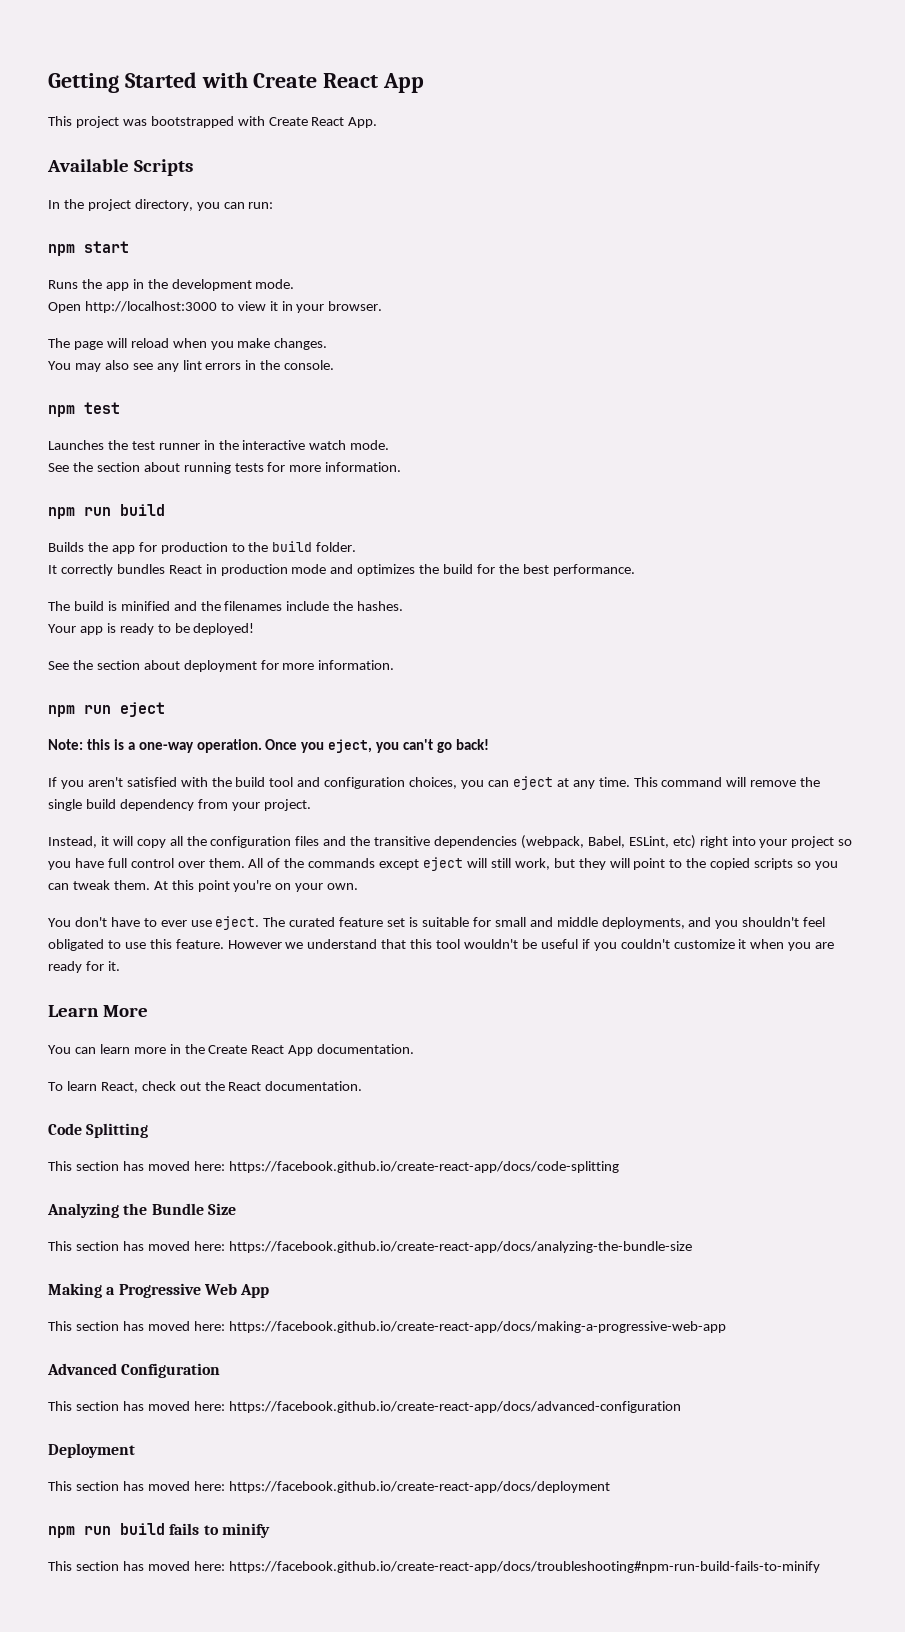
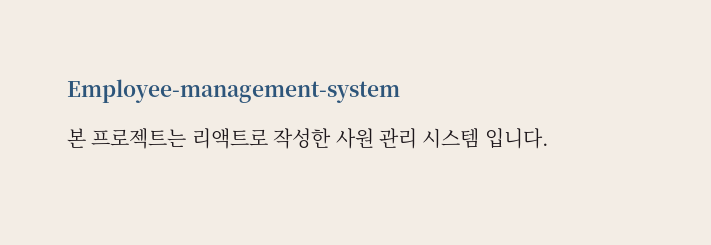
- Getting Started with Create React App
- This project was bootstrapped with Create React App.
- Available Scripts
- In the project directory, you can run:
- npm start
- Runs the app in the development mode.
- Open http://localhost:3000 to view it in your browser.
- The page will reload when you make changes.
- You may also see any lint errors in the console.
- npm test
- Launches the test runner in the interactive watch mode.
- See the section about running tests for more information.
- npm run build
- Builds the app for production to the build folder.
- It correctly bundles React in production mode and optimizes the build for the best performance.
- The build is minified and the filenames include the hashes.
- Your app is ready to be deployed!
- See the section about deployment for more information.
- npm run eject
- Note: this is a one-way operation. Once you eject, you can't go back!
- If you aren't satisfied with the build tool and configuration choices, you can eject at any time. This command will remove the single build dependency from your project.
- Instead, it will copy all the configuration files and the transitive dependencies (webpack, Babel, ESLint, etc) right into your project so you have full control over them. All of the commands except eject will still work, but they will point to the copied scripts so you can tweak them. At this point you're on your own.
- You don't have to ever use eject. The curated feature set is suitable for small and middle deployments, and you shouldn't feel obligated to use this feature. However we understand that this tool wouldn't be useful if you couldn't customize it when you are ready for it.
- Learn More
- You can learn more in the Create React App documentation.
- To learn React, check out the React documentation.
- Code Splitting
- This section has moved here: https://facebook.github.io/create-react-app/docs/code-splitting
- Analyzing the Bundle Size
- This section has moved here: https://facebook.github.io/create-react-app/docs/analyzing-the-bundle-size
- Making a Progressive Web App
- This section has moved here: https://facebook.github.io/create-react-app/docs/making-a-progressive-web-app
- Advanced Configuration
- This section has moved here: https://facebook.github.io/create-react-app/docs/advanced-configuration
- Deployment
- This section has moved here: https://facebook.github.io/create-react-app/docs/deployment
- npm run build fails to minify
- This section has moved here: https://facebook.github.io/create-react-app/docs/troubleshooting#npm-run-build-fails-to-minify
+ Employee-management-system
+ 본 프로젝트는 리액트로 작성한 사원 관리 시스템 입니다.

